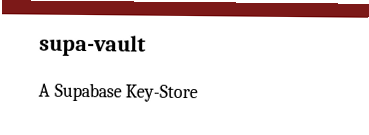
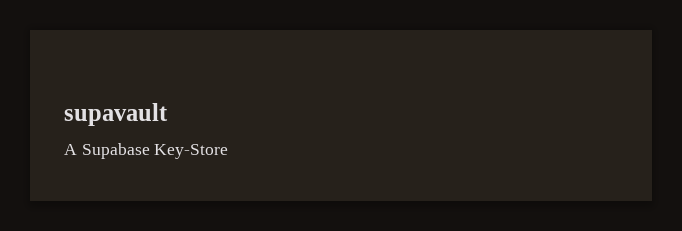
- supa-vault
+ supavault

